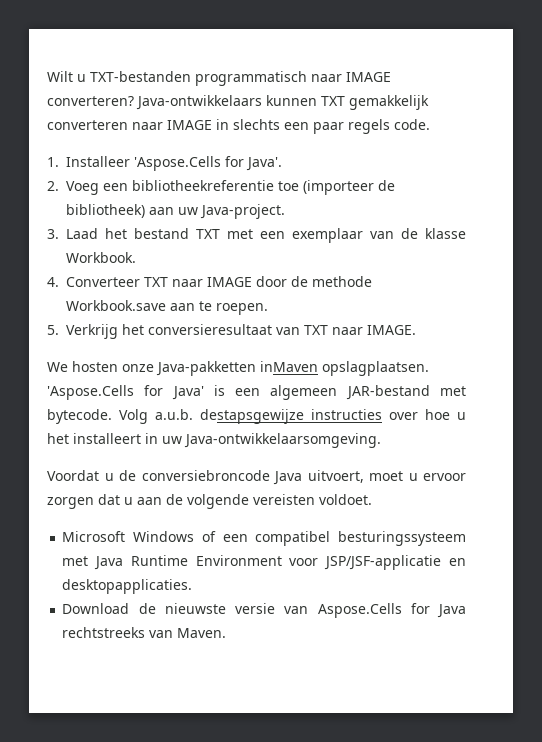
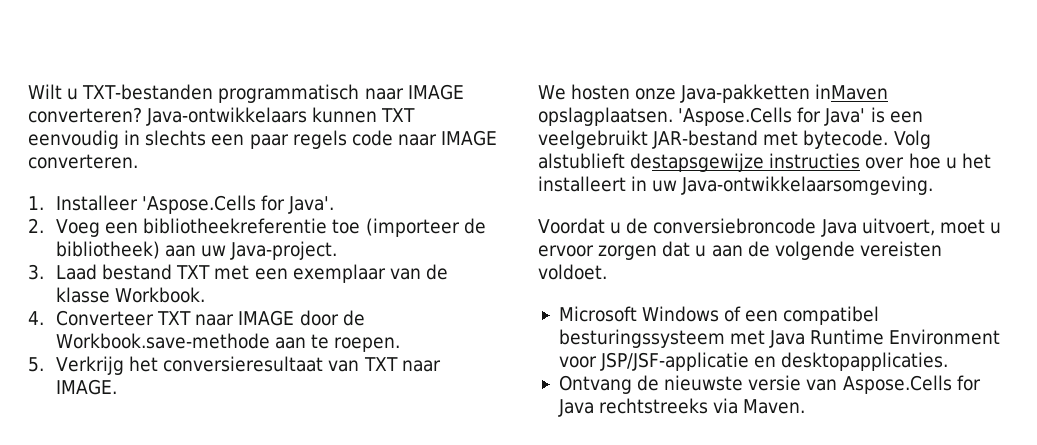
- Java-ontwikkelaars kunnen TXT gemakkelijk converteren naar IMAGE in slechts een paar regels code.
+ Java-ontwikkelaars kunnen TXT eenvoudig in slechts een paar regels code naar IMAGE converteren.
- 3. Laad het bestand TXT met een exemplaar van de klasse Workbook.
+ 3. Laad bestand TXT met een exemplaar van de klasse Workbook.
- 4. Converteer TXT naar IMAGE door de methode Workbook.save aan te roepen.
+ 4. Converteer TXT naar IMAGE door de Workbook.save-methode aan te roepen.
- 'Aspose.Cells for Java' is een algemeen JAR-bestand met bytecode.
+ 'Aspose.Cells for Java' is een veelgebruikt JAR-bestand met bytecode.
- Volg a.u.b. destapsgewijze instructies over hoe u het installeert in uw Java-ontwikkelaarsomgeving.
+ Volg alstublieft destapsgewijze instructies over hoe u het installeert in uw Java-ontwikkelaarsomgeving.
- Download de nieuwste versie van Aspose.Cells for Java rechtstreeks van Maven.
+ Ontvang de nieuwste versie van Aspose.Cells for Java rechtstreeks via Maven.

